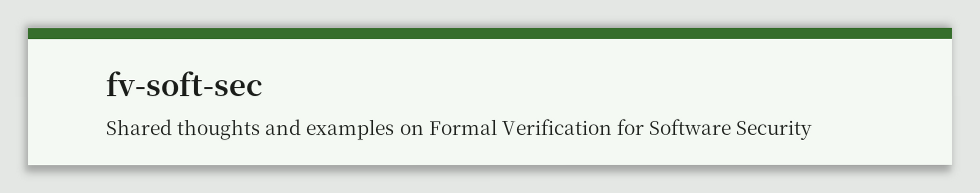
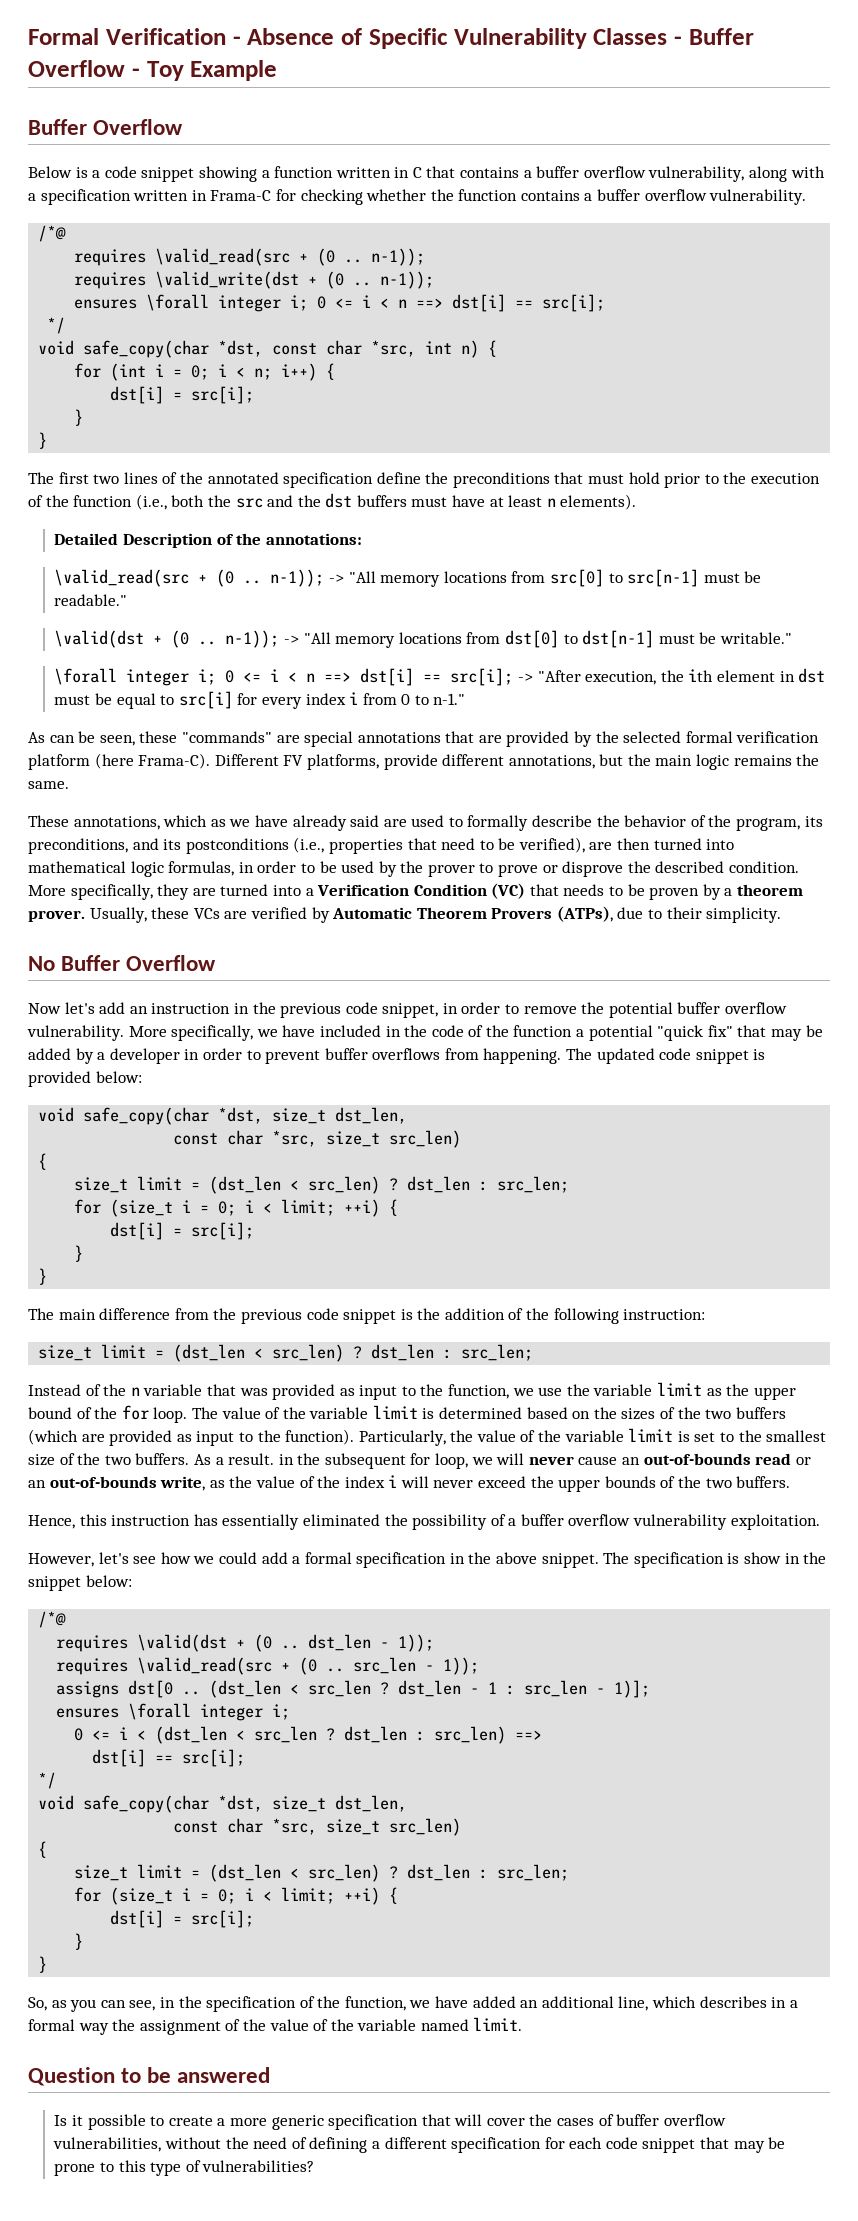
- fv-soft-sec
- Shared thoughts and examples on Formal Verification for Software Security
+ Formal Verification - Absence of Specific Vulnerability Classes - Buffer Overflow - Toy Example
+ Buffer Overflow
+ Below is a code snippet showing a function written in C that contains a buffer overflow vulnerability, along with a specification written in Frama-C for checking whether the function contains a buffer overflow vulnerability.
+ /*@
+ requires \valid_read(src + (0 .. n-1));
+ requires \valid_write(dst + (0 .. n-1));
+ ensures \forall integer i; 0 <= i < n ==> dst[i] == src[i];
+ */
+ void safe_copy(char *dst, const char *src, int n) {
+ for (int i = 0; i < n; i++) {
+ dst[i] = src[i];
+ }
+ }
+ The first two lines of the annotated specification define the preconditions that must hold prior to the execution of the function (i.e., both the src and the dst buffers must have at least n elements).
+ Detailed Description of the annotations:
+ \valid_read(src + (0 .. n-1)); -> "All memory locations from src[0] to src[n-1] must be readable."
+ \valid(dst + (0 .. n-1)); -> "All memory locations from dst[0] to dst[n-1] must be writable."
+ \forall integer i; 0 <= i < n ==> dst[i] == src[i]; -> "After execution, the ith element in dst must be equal to src[i] for every index i from 0 to n-1."
+ As can be seen, these "commands" are special annotations that are provided by the selected formal verification platform (here Frama-C). Different FV platforms, provide different annotations, but the main logic remains the same.
+ These annotations, which as we have already said are used to formally describe the behavior of the program, its preconditions, and its postconditions (i.e., properties that need to be verified), are then turned into mathematical logic formulas, in order to be used by the prover to prove or disprove the described condition. More specifically, they are turned into a Verification Condition (VC) that needs to be proven by a theorem prover. Usually, these VCs are verified by Automatic Theorem Provers (ATPs), due to their simplicity.
+ No Buffer Overflow
+ Now let's add an instruction in the previous code snippet, in order to remove the potential buffer overflow vulnerability. More specifically, we have included in the code of the function a potential "quick fix" that may be added by a developer in order to prevent buffer overflows from happening. The updated code snippet is provided below:
+ void safe_copy(char *dst, size_t dst_len,
+ const char *src, size_t src_len)
+ {
+ size_t limit = (dst_len < src_len) ? dst_len : src_len;
+ for (size_t i = 0; i < limit; ++i) {
+ dst[i] = src[i];
+ }
+ }
+ The main difference from the previous code snippet is the addition of the following instruction:
+ size_t limit = (dst_len < src_len) ? dst_len : src_len;
+ Instead of the n variable that was provided as input to the function, we use the variable limit as the upper bound of the for loop. The value of the variable limit is determined based on the sizes of the two buffers (which are provided as input to the function). Particularly, the value of the variable limit is set to the smallest size of the two buffers. As a result. in the subsequent for loop, we will never cause an out-of-bounds read or an out-of-bounds write, as the value of the index i will never exceed the upper bounds of the two buffers.
+ Hence, this instruction has essentially eliminated the possibility of a buffer overflow vulnerability exploitation.
+ However, let's see how we could add a formal specification in the above snippet. The specification is show in the snippet below:
+ /*@
+ requires \valid(dst + (0 .. dst_len - 1));
+ requires \valid_read(src + (0 .. src_len - 1));
+ assigns dst[0 .. (dst_len < src_len ? dst_len - 1 : src_len - 1)];
+ ensures \forall integer i;
+ 0 <= i < (dst_len < src_len ? dst_len : src_len) ==>
+ dst[i] == src[i];
+ */
+ void safe_copy(char *dst, size_t dst_len,
+ const char *src, size_t src_len)
+ {
+ size_t limit = (dst_len < src_len) ? dst_len : src_len;
+ for (size_t i = 0; i < limit; ++i) {
+ dst[i] = src[i];
+ }
+ }
+ So, as you can see, in the specification of the function, we have added an additional line, which describes in a formal way the assignment of the value of the variable named limit.
+ Question to be answered
+ Is it possible to create a more generic specification that will cover the cases of buffer overflow vulnerabilities, without the need of defining a different specification for each code snippet that may be prone to this type of vulnerabilities?

